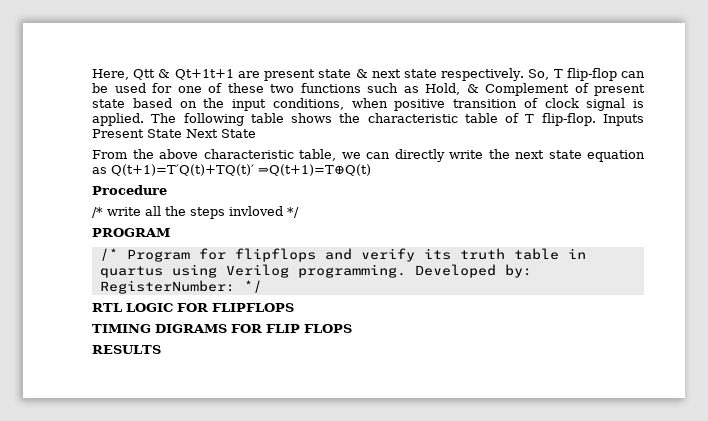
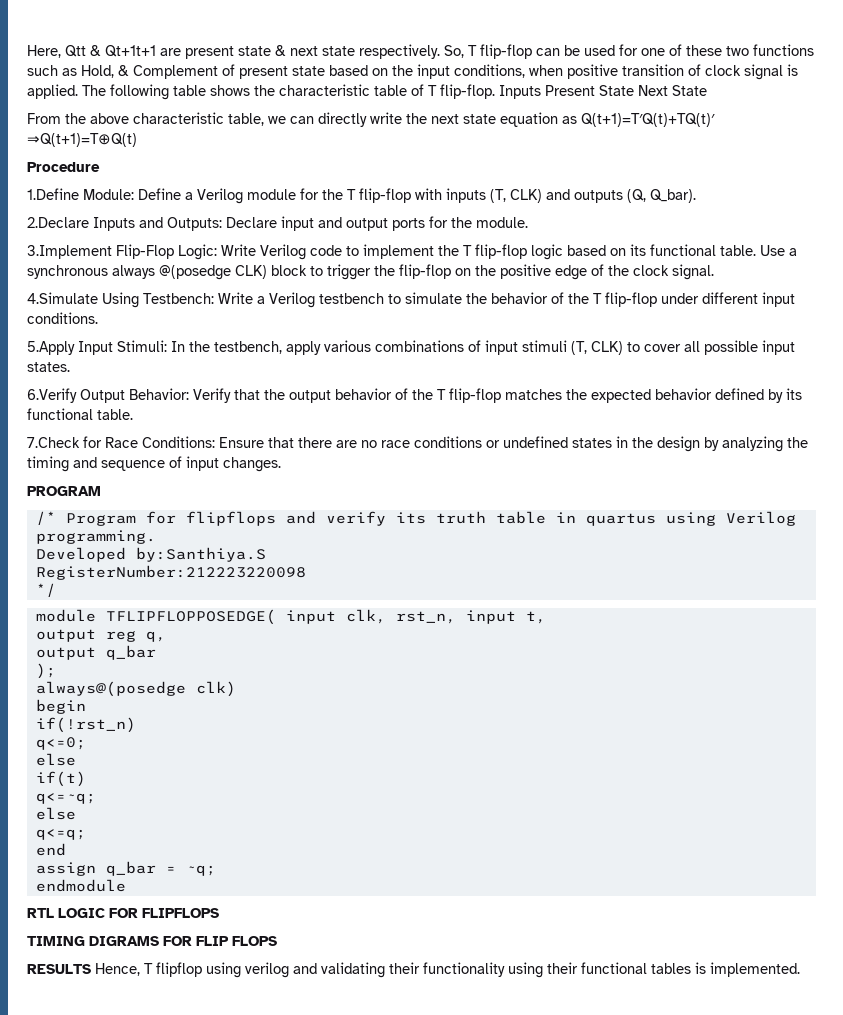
- /* write all the steps invloved */
+ 1.Define Module: Define a Verilog module for the T flip-flop with inputs (T, CLK) and outputs (Q, Q_bar).
+ 2.Declare Inputs and Outputs: Declare input and output ports for the module.
+ 3.Implement Flip-Flop Logic: Write Verilog code to implement the T flip-flop logic based on its functional table. Use a synchronous always @(posedge CLK) block to trigger the flip-flop on the positive edge of the clock signal.
+ 4.Simulate Using Testbench: Write a Verilog testbench to simulate the behavior of the T flip-flop under different input conditions.
+ 5.Apply Input Stimuli: In the testbench, apply various combinations of input stimuli (T, CLK) to cover all possible input states.
+ 6.Verify Output Behavior: Verify that the output behavior of the T flip-flop matches the expected behavior defined by its functional table.
+ 7.Check for Race Conditions: Ensure that there are no race conditions or undefined states in the design by analyzing the timing and sequence of input changes.
- /* Program for flipflops and verify its truth table in quartus using Verilog programming. Developed by: RegisterNumber: */
+ /* Program for flipflops and verify its truth table in quartus using Verilog programming.
+ Developed by:Santhiya.S
+ RegisterNumber:212223220098
+ */
+ module TFLIPFLOPPOSEDGE( input clk, rst_n, input t,
+ output reg q,
+ output q_bar
+ );
+ always@(posedge clk)
+ begin
+ if(!rst_n)
+ q<=0;
+ else
+ if(t)
+ q<=~q;
+ else
+ q<=q;
+ end
+ assign q_bar = ~q;
+ endmodule
- RESULTS
+ RESULTS Hence, T flipflop using verilog and validating their functionality using their functional tables is implemented.

